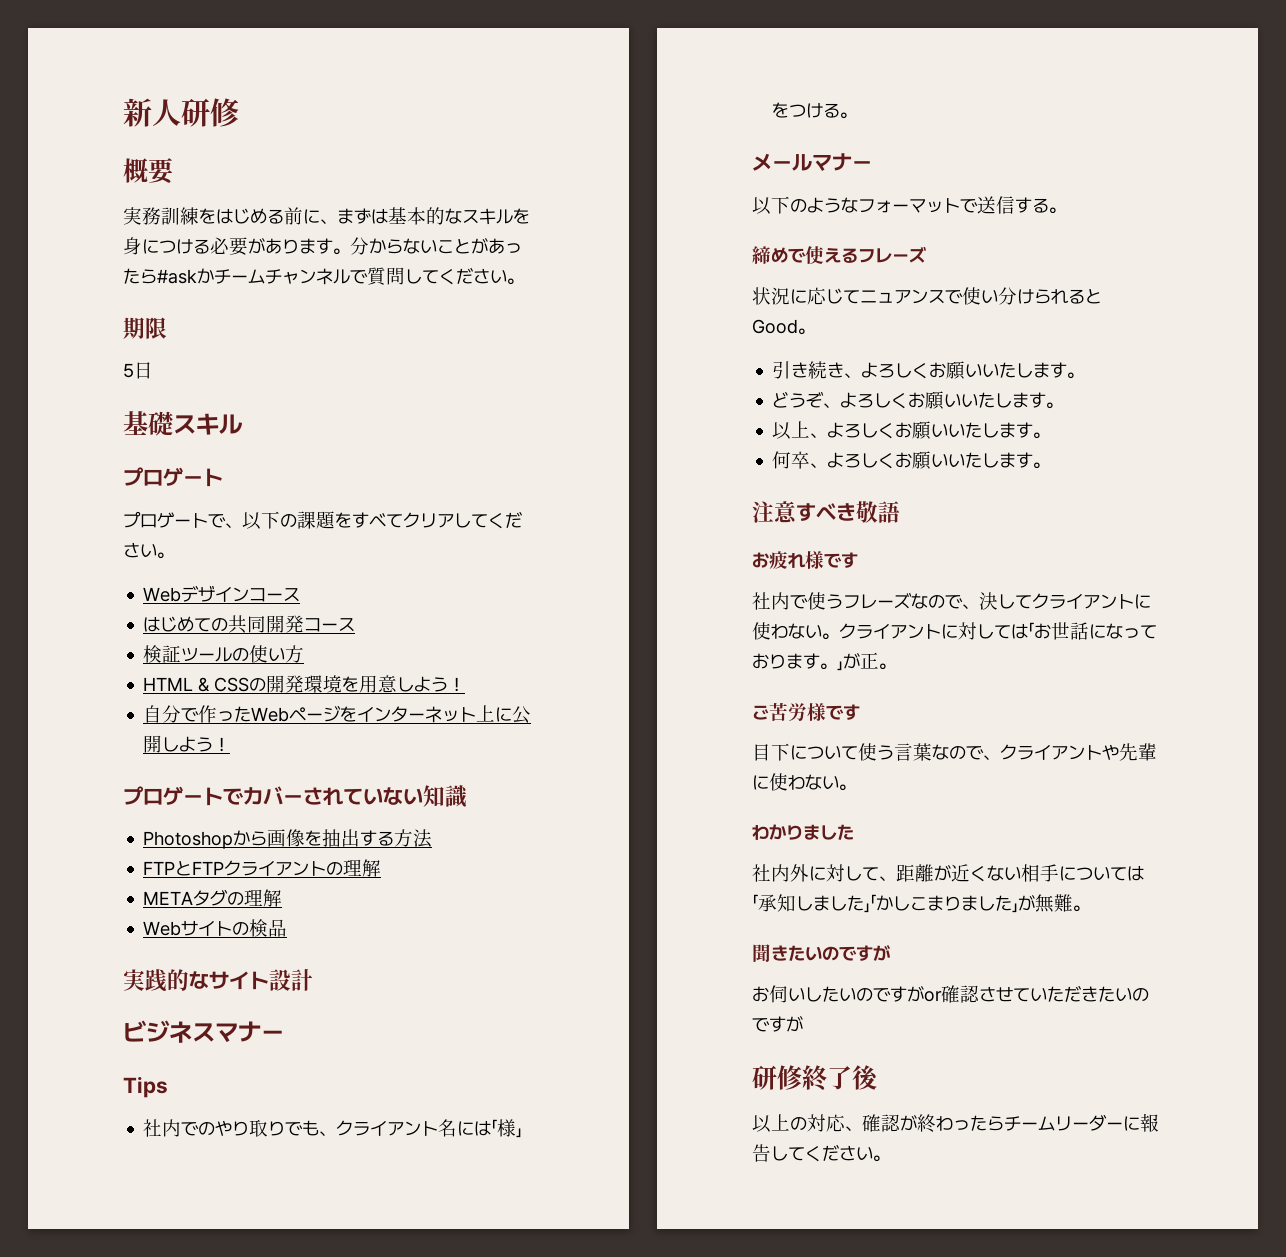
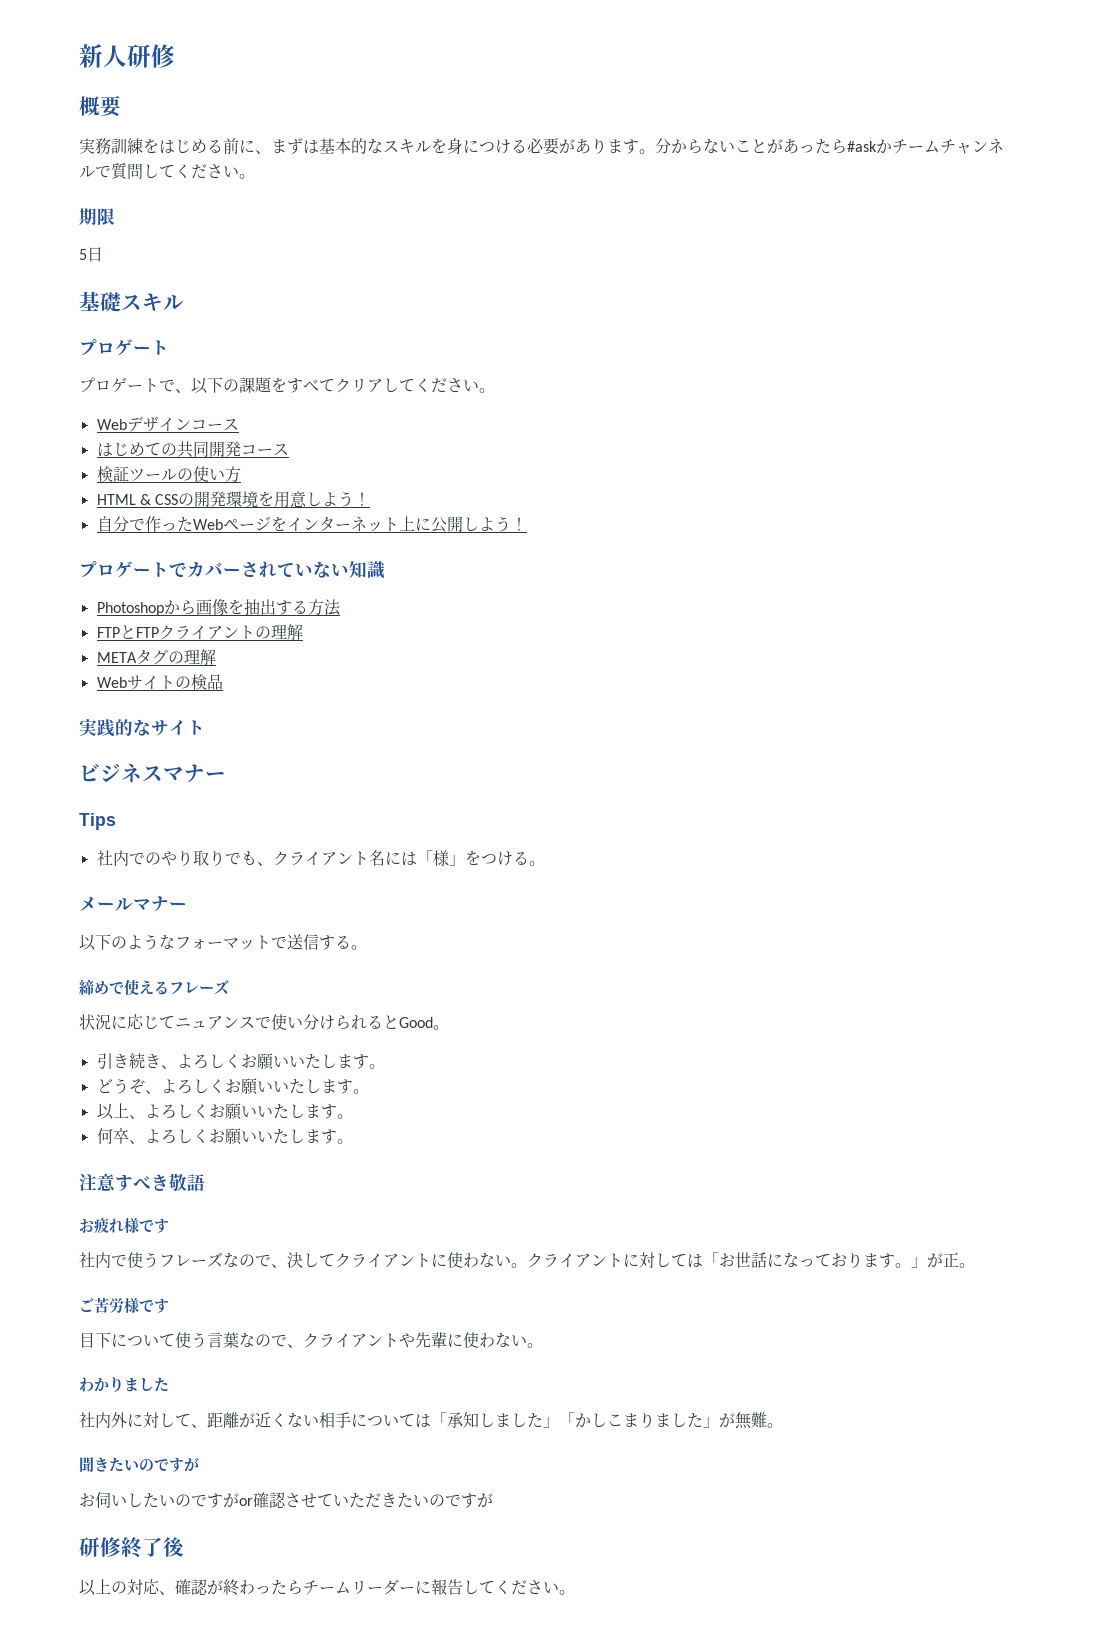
- 実践的なサイト設計
+ 実践的なサイト

